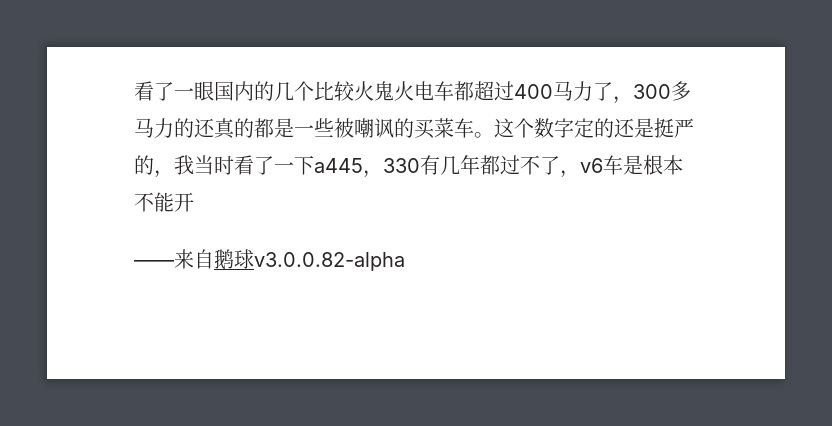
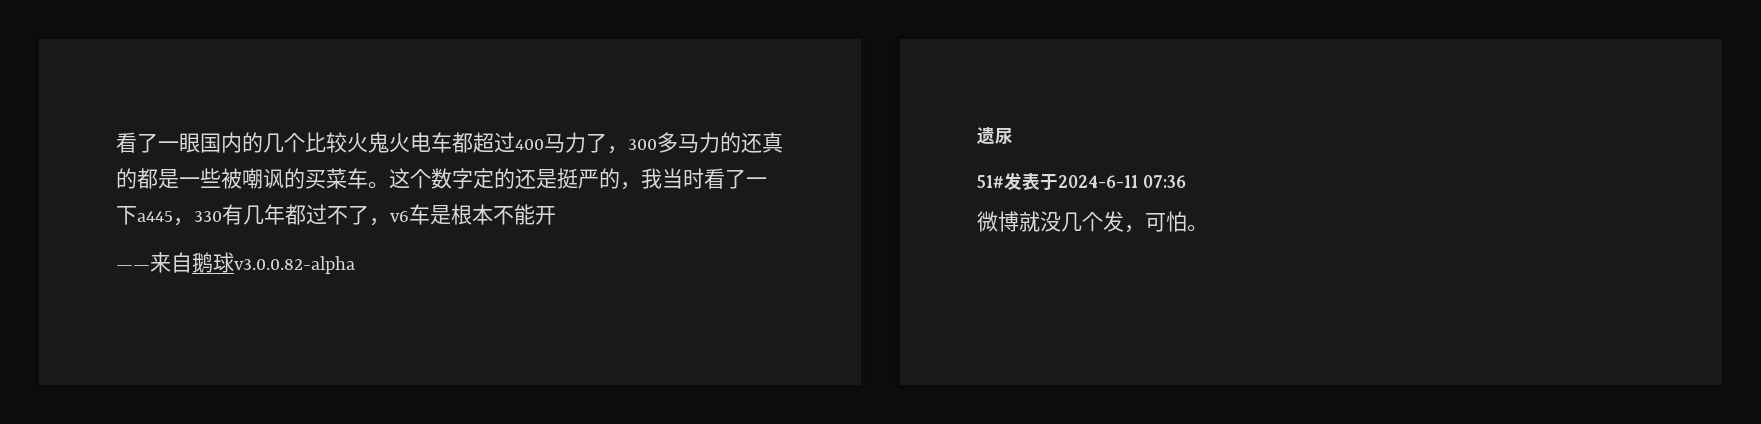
+ 遗尿
+ 51#发表于2024-6-11 07:36
+ 微博就没几个发，可怕。

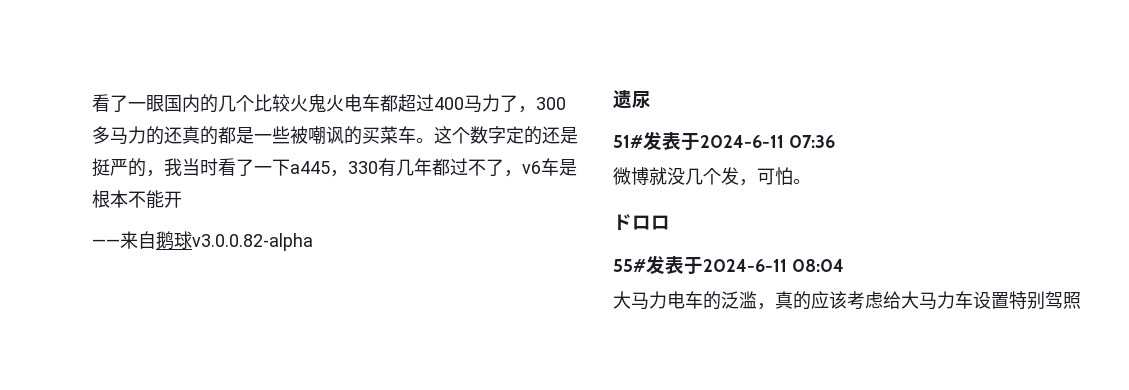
+ ドロロ
+ 55#发表于2024-6-11 08:04
+ 大马力电车的泛滥，真的应该考虑给大马力车设置特别驾照

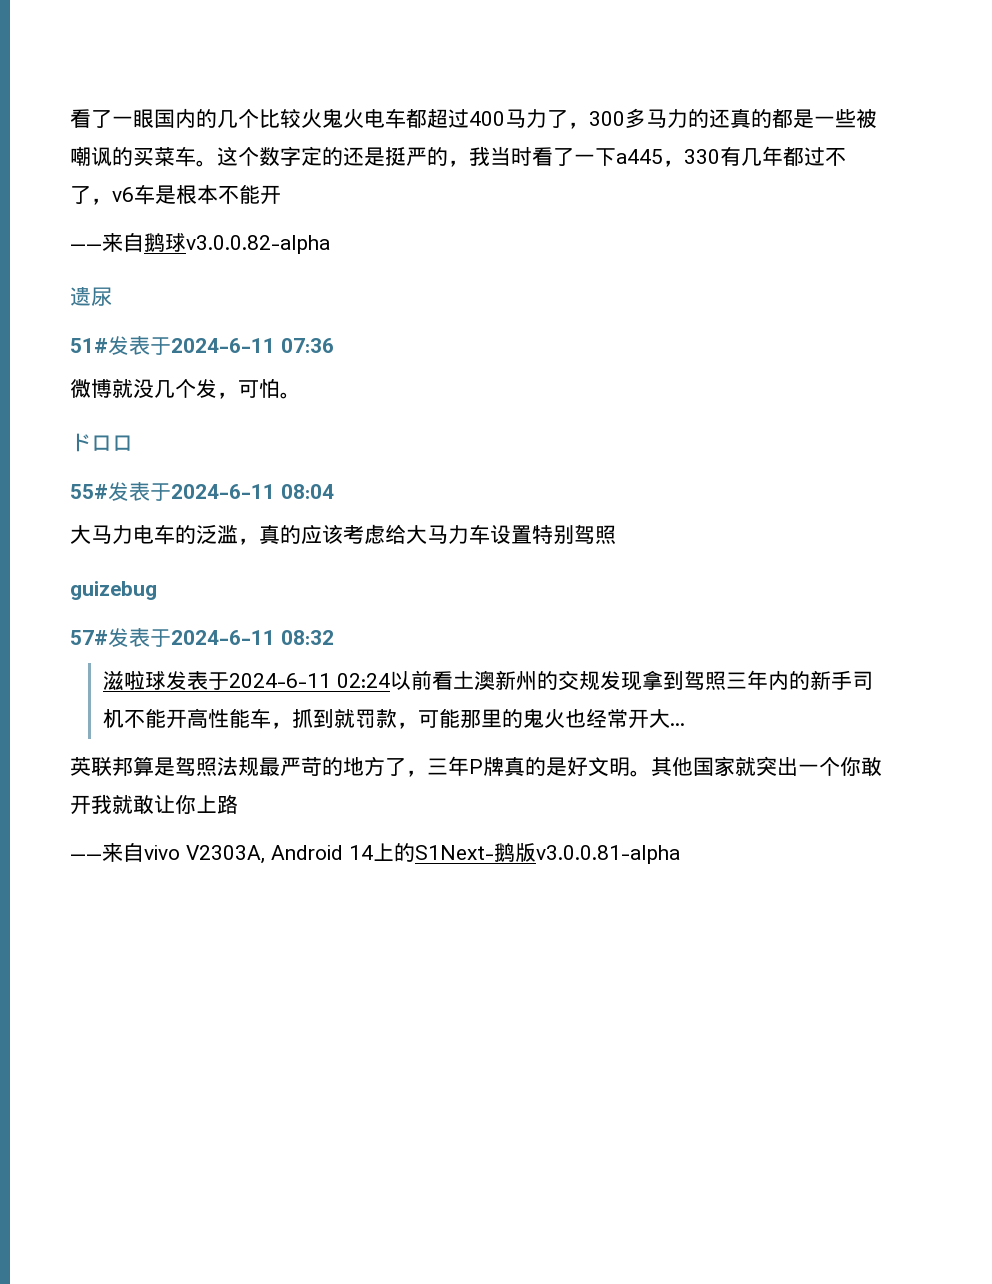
+ guizebug
+ 57#发表于2024-6-11 08:32
+ 滋啦球发表于2024-6-11 02:24以前看土澳新州的交规发现拿到驾照三年内的新手司机不能开高性能车，抓到就罚款，可能那里的鬼火也经常开大...
+ 英联邦算是驾照法规最严苛的地方了，三年P牌真的是好文明。其他国家就突出一个你敢开我就敢让你上路
+ ——来自vivo V2303A, Android 14上的S1Next-鹅版v3.0.0.81-alpha

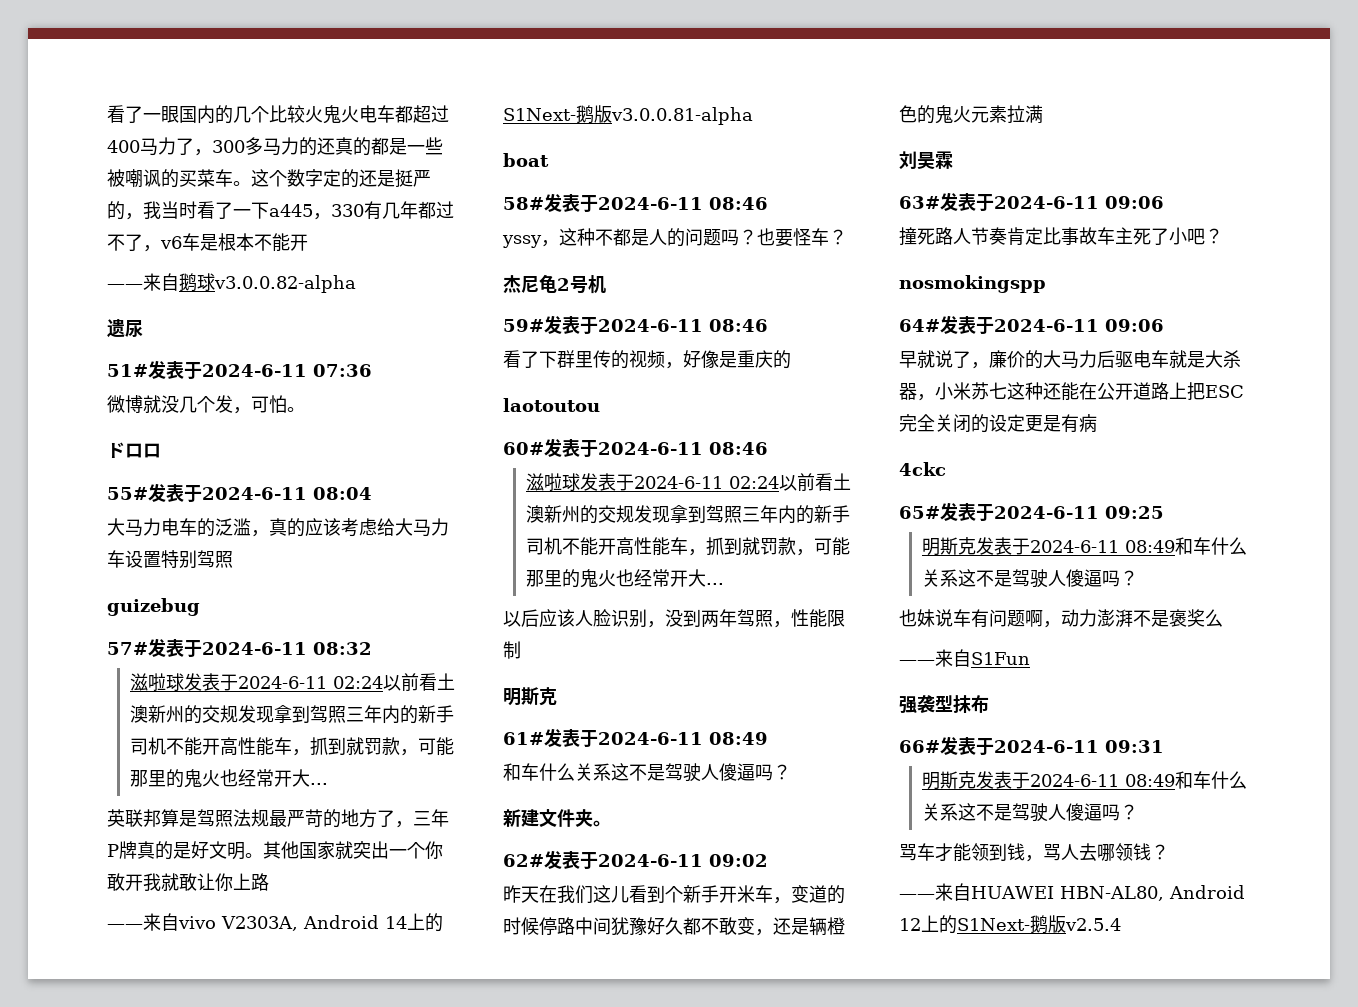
+ boat
+ 58#发表于2024-6-11 08:46
+ yssy，这种不都是人的问题吗？也要怪车？
+ 杰尼龟2号机
+ 59#发表于2024-6-11 08:46
+ 看了下群里传的视频，好像是重庆的
+ laotoutou
+ 60#发表于2024-6-11 08:46
+ 滋啦球发表于2024-6-11 02:24以前看土澳新州的交规发现拿到驾照三年内的新手司机不能开高性能车，抓到就罚款，可能那里的鬼火也经常开大...
+ 以后应该人脸识别，没到两年驾照，性能限制
+ 明斯克
+ 61#发表于2024-6-11 08:49
+ 和车什么关系这不是驾驶人傻逼吗？
+ 新建文件夹。
+ 62#发表于2024-6-11 09:02
+ 昨天在我们这儿看到个新手开米车，变道的时候停路中间犹豫好久都不敢变，还是辆橙色的鬼火元素拉满
+ 刘昊霖
+ 63#发表于2024-6-11 09:06
+ 撞死路人节奏肯定比事故车主死了小吧？
+ nosmokingspp
+ 64#发表于2024-6-11 09:06
+ 早就说了，廉价的大马力后驱电车就是大杀器，小米苏七这种还能在公开道路上把ESC完全关闭的设定更是有病
+ 4ckc
+ 65#发表于2024-6-11 09:25
+ 明斯克发表于2024-6-11 08:49和车什么关系这不是驾驶人傻逼吗？
+ 也妹说车有问题啊，动力澎湃不是褒奖么
+ ——来自S1Fun
+ 强袭型抹布
+ 66#发表于2024-6-11 09:31
+ 明斯克发表于2024-6-11 08:49和车什么关系这不是驾驶人傻逼吗？
+ 骂车才能领到钱，骂人去哪领钱？
+ ——来自HUAWEI HBN-AL80, Android 12上的S1Next-鹅版v2.5.4

